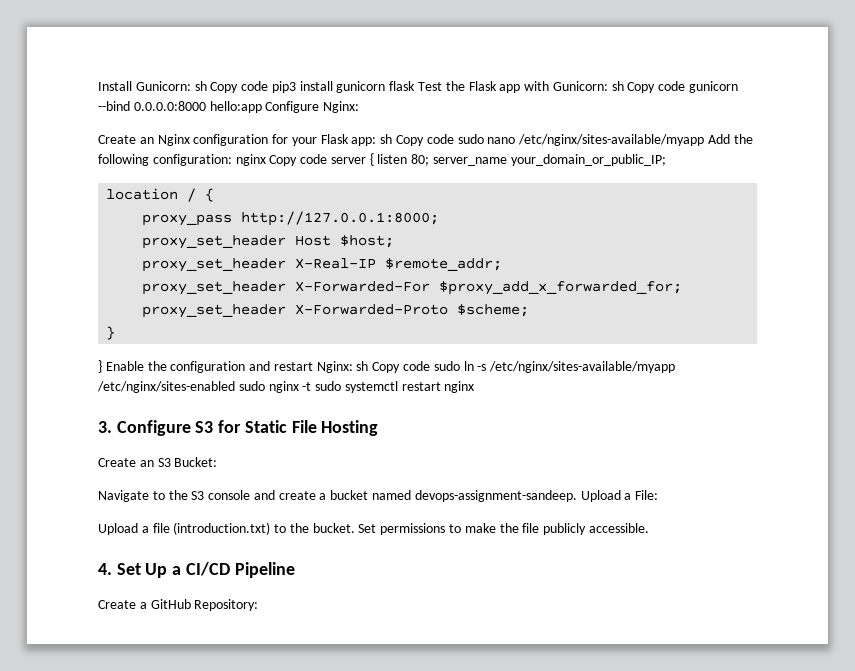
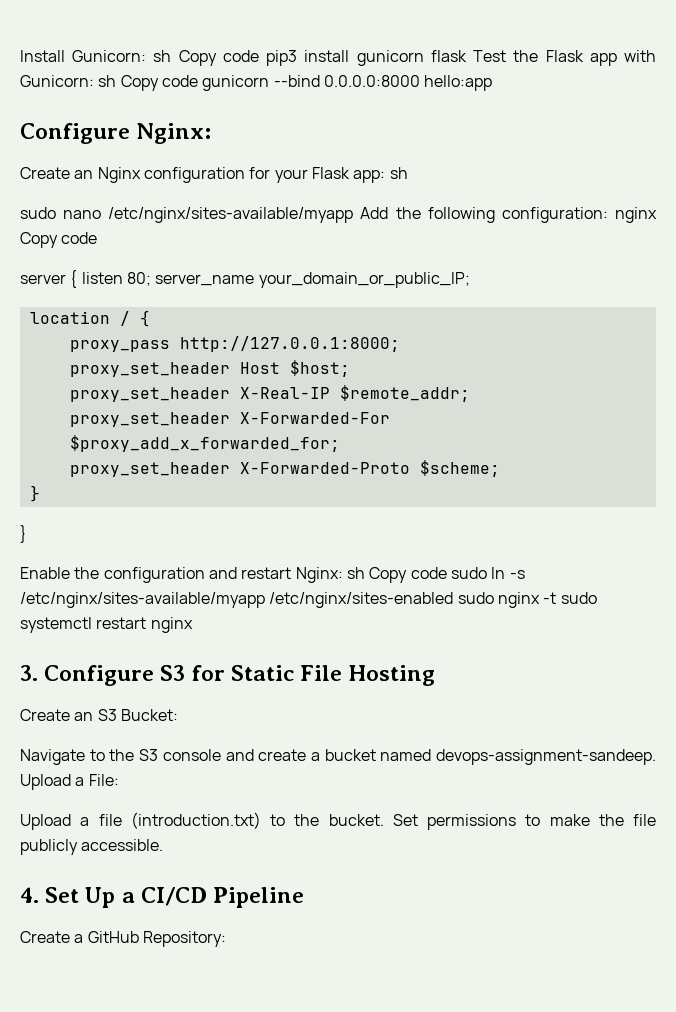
- Install Gunicorn: sh Copy code pip3 install gunicorn flask Test the Flask app with Gunicorn: sh Copy code gunicorn --bind 0.0.0.0:8000 hello:app Configure Nginx:
+ Install Gunicorn: sh Copy code pip3 install gunicorn flask Test the Flask app with Gunicorn: sh Copy code gunicorn --bind 0.0.0.0:8000 hello:app
+ Configure Nginx:
- Create an Nginx configuration for your Flask app: sh Copy code sudo nano /etc/nginx/sites-available/myapp Add the following configuration: nginx Copy code server { listen 80; server_name your_domain_or_public_IP;
+ Create an Nginx configuration for your Flask app: sh
+ sudo nano /etc/nginx/sites-available/myapp Add the following configuration: nginx Copy code
+ server { listen 80; server_name your_domain_or_public_IP;
  proxy_set_header X-Forwarded-Proto $scheme;
  }
- } Enable the configuration and restart Nginx: sh Copy code sudo ln -s /etc/nginx/sites-available/myapp /etc/nginx/sites-enabled sudo nginx -t sudo systemctl restart nginx
+ }
+ Enable the configuration and restart Nginx: sh Copy code sudo ln -s /etc/nginx/sites-available/myapp /etc/nginx/sites-enabled sudo nginx -t sudo systemctl restart nginx

